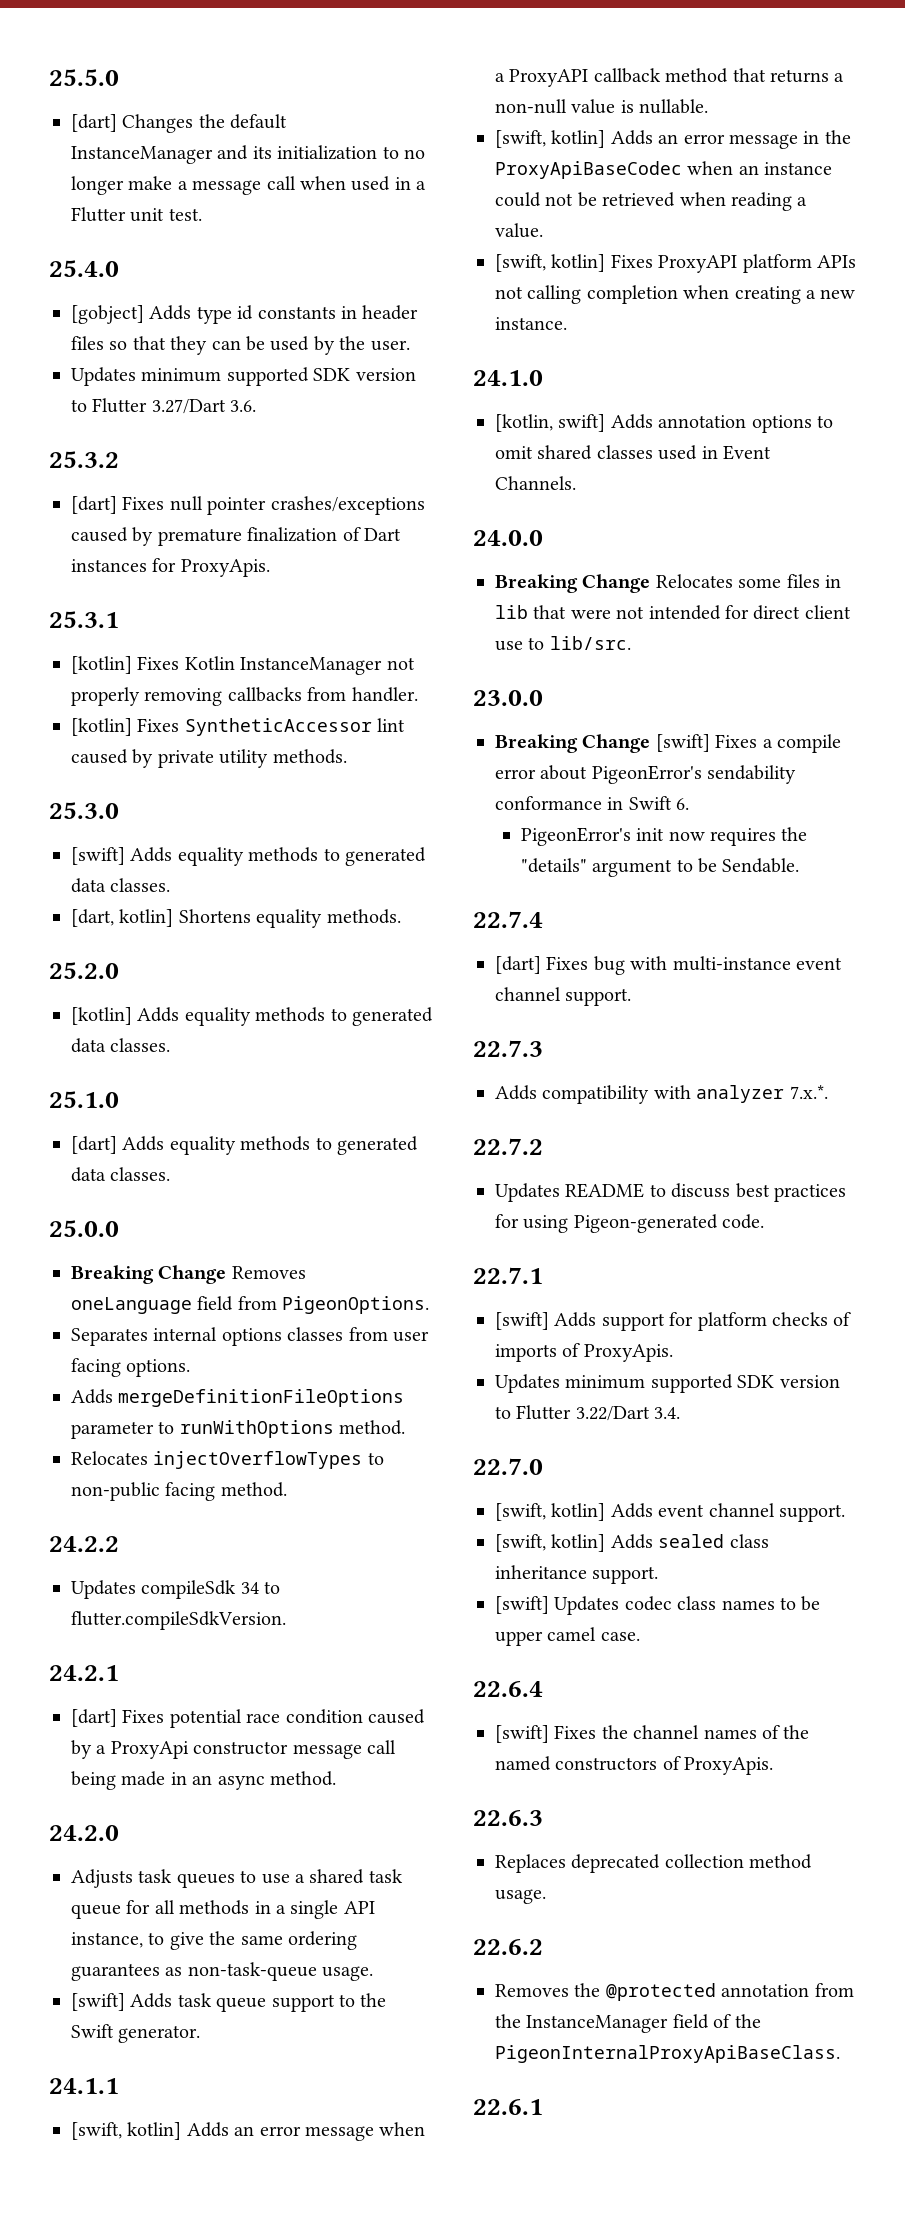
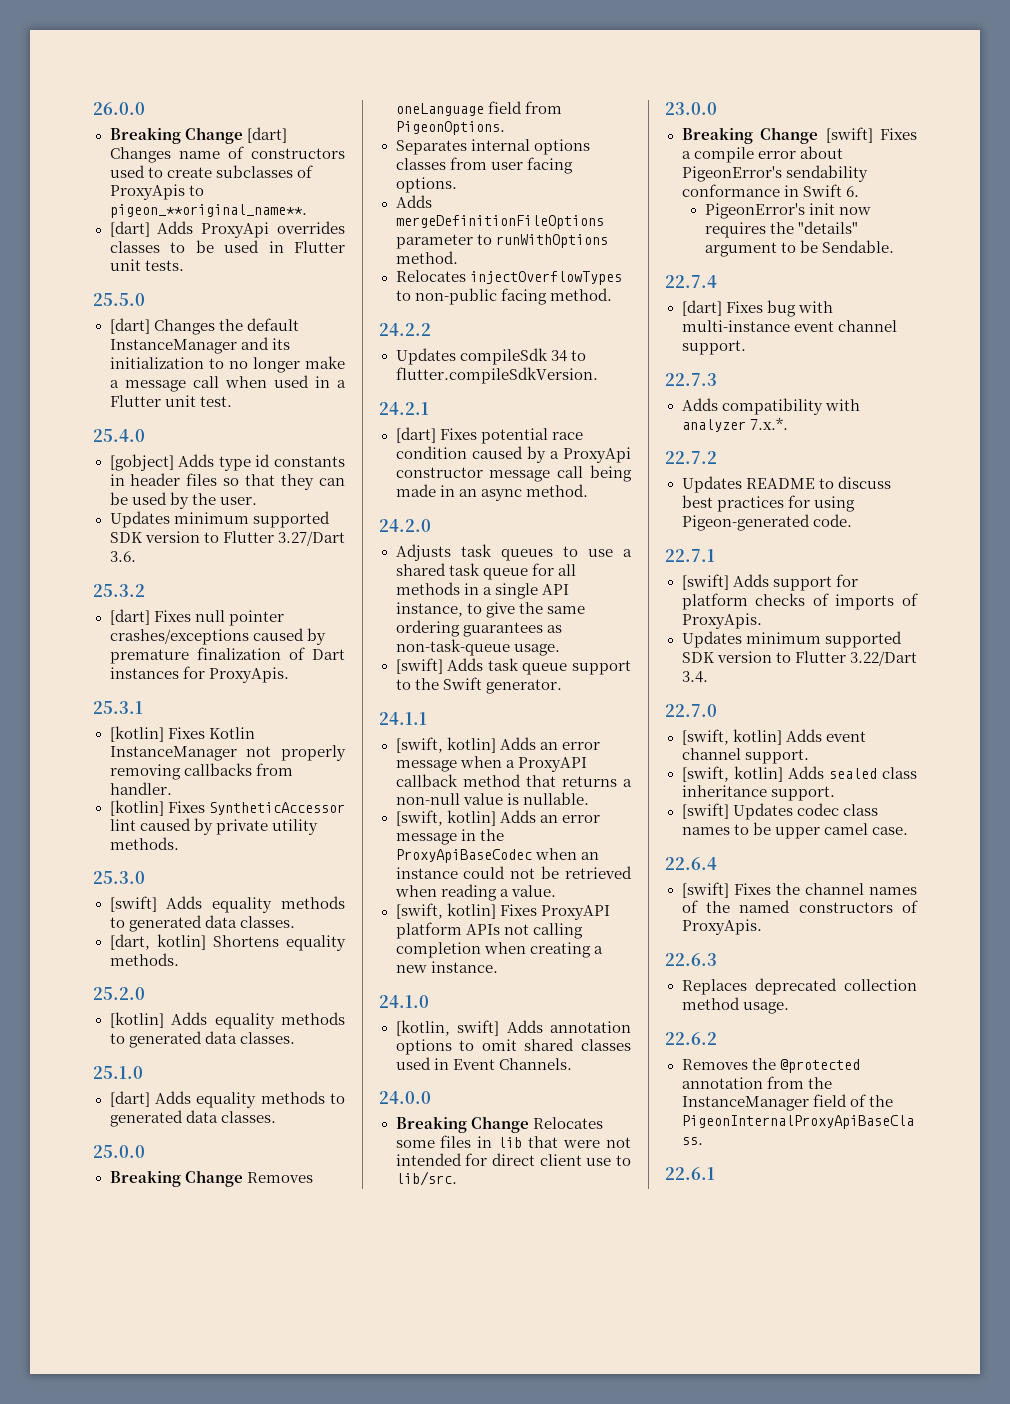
+ 26.0.0
+ Breaking Change [dart] Changes name of constructors used to create subclasses of ProxyApis to pigeon_**original_name**.
+ [dart] Adds ProxyApi overrides classes to be used in Flutter unit tests.

